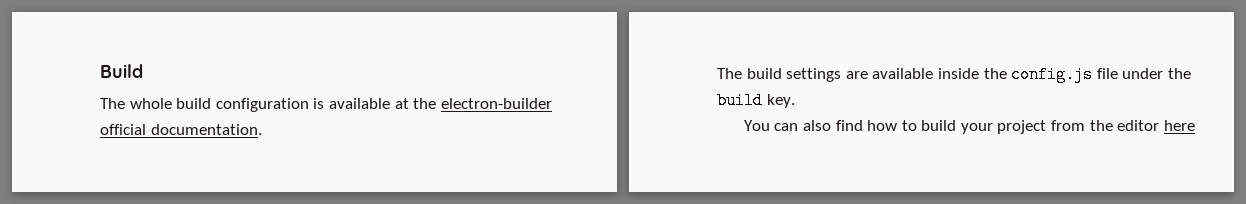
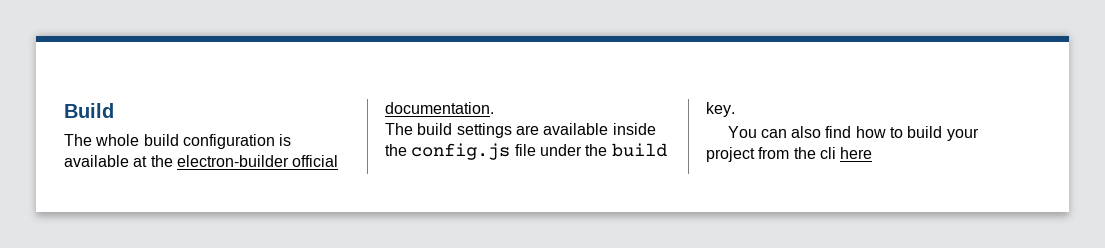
- You can also find how to build your project from the editor here
+ You can also find how to build your project from the cli here

